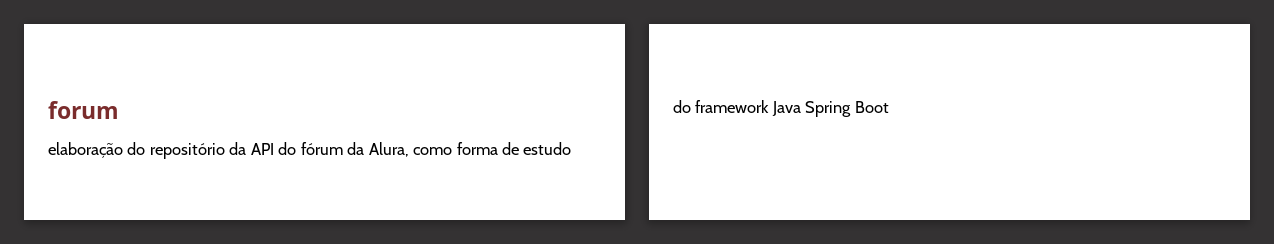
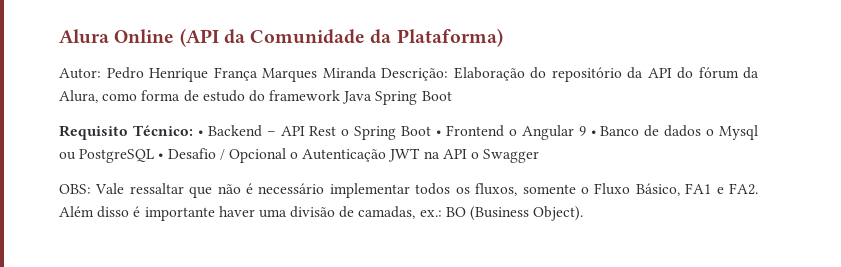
- forum
- elaboração do repositório da API do fórum da Alura, como forma de estudo do framework Java Spring Boot
+ Alura Online (API da Comunidade da Plataforma)
+ Autor: Pedro Henrique França Marques Miranda Descrição: Elaboração do repositório da API do fórum da Alura, como forma de estudo do framework Java Spring Boot
+ Requisito Técnico: • Backend – API Rest o Spring Boot • Frontend o Angular 9 • Banco de dados o Mysql ou PostgreSQL • Desafio / Opcional o Autenticação JWT na API o Swagger
+ OBS: Vale ressaltar que não é necessário implementar todos os fluxos, somente o Fluxo Básico, FA1 e FA2. Além disso é importante haver uma divisão de camadas, ex.: BO (Business Object).

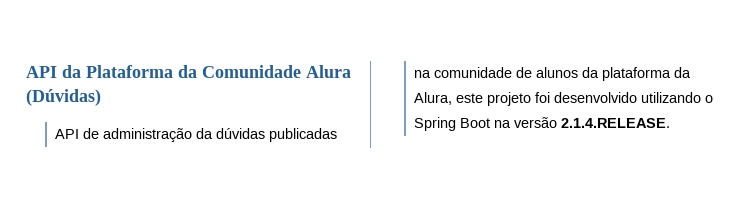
- Alura Online (API da Comunidade da Plataforma)
- Autor: Pedro Henrique França Marques Miranda Descrição: Elaboração do repositório da API do fórum da Alura, como forma de estudo do framework Java Spring Boot
- Requisito Técnico: • Backend – API Rest o Spring Boot • Frontend o Angular 9 • Banco de dados o Mysql ou PostgreSQL • Desafio / Opcional o Autenticação JWT na API o Swagger
- OBS: Vale ressaltar que não é necessário implementar todos os fluxos, somente o Fluxo Básico, FA1 e FA2. Além disso é importante haver uma divisão de camadas, ex.: BO (Business Object).
+ API da Plataforma da Comunidade Alura (Dúvidas)
+ API de administração da dúvidas publicadas na comunidade de alunos da plataforma da Alura, este projeto foi desenvolvido utilizando o Spring Boot na versão 2.1.4.RELEASE.

